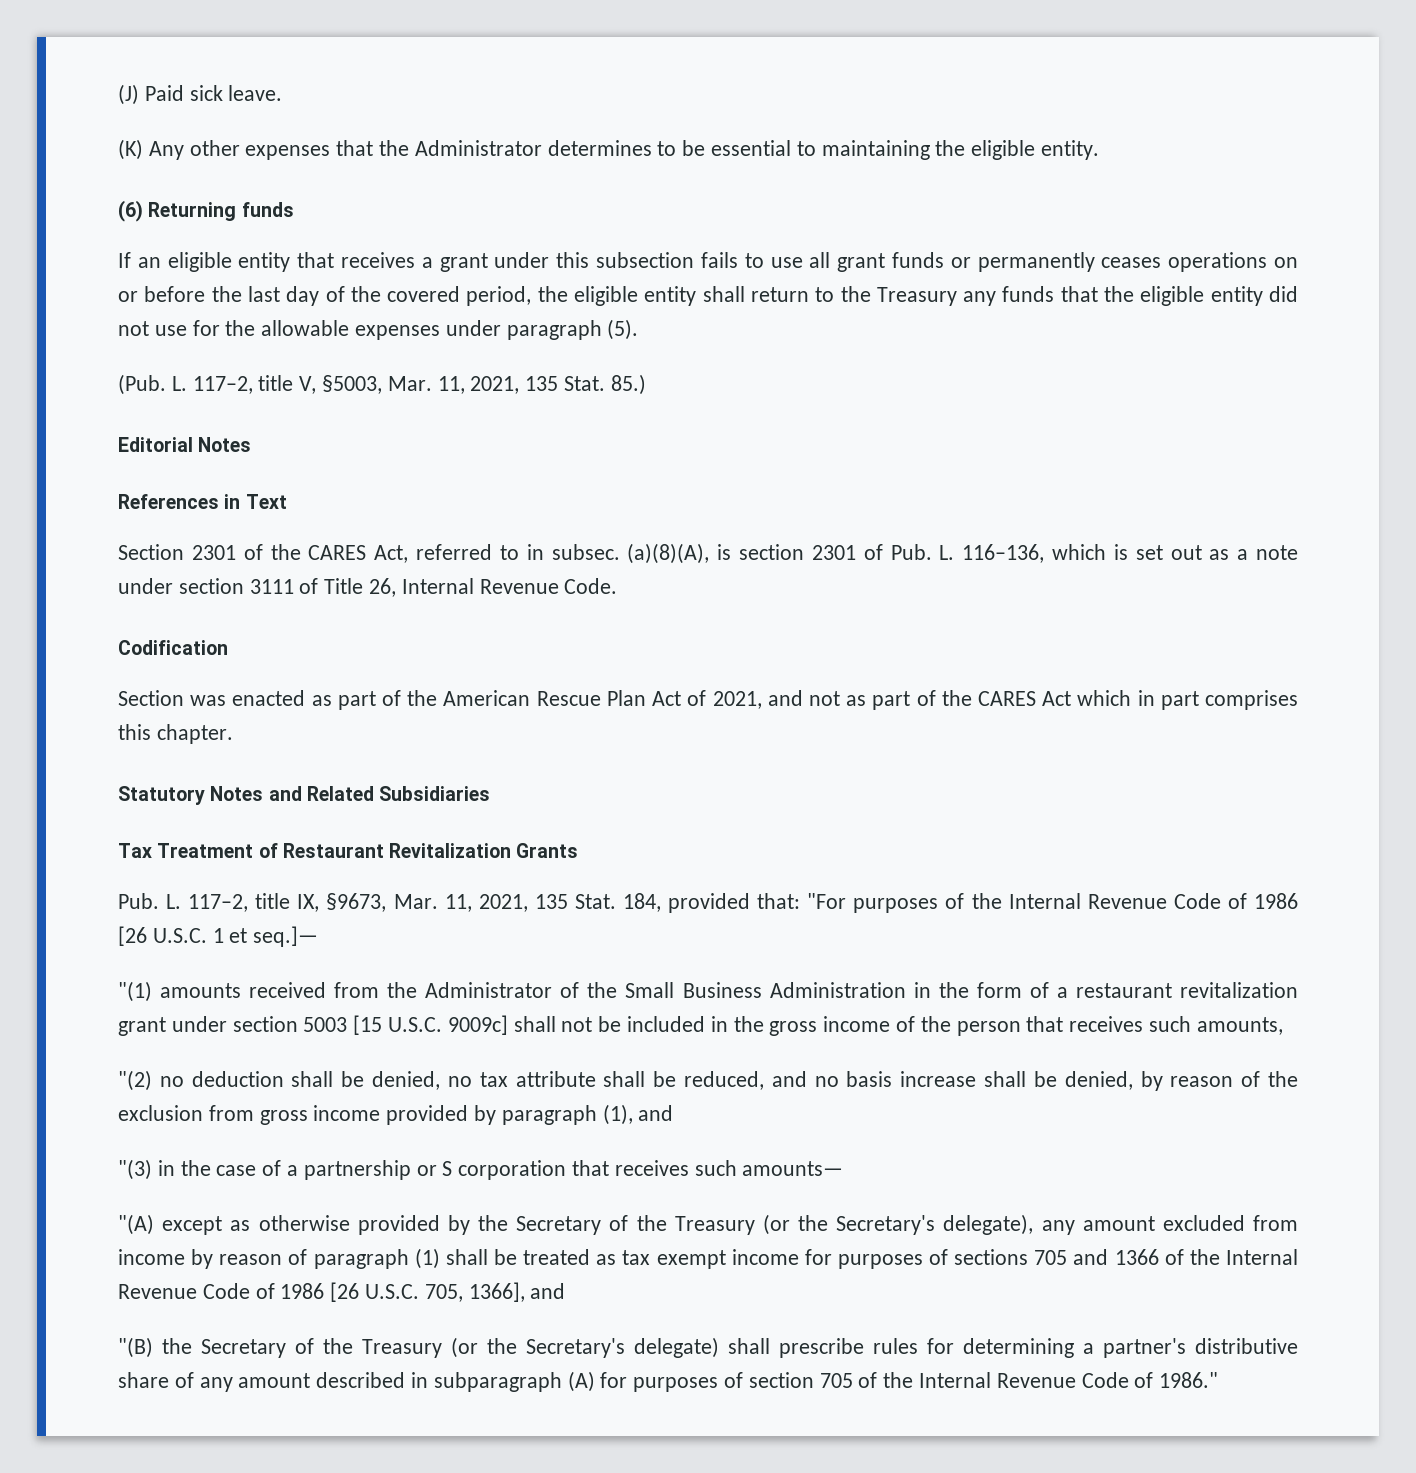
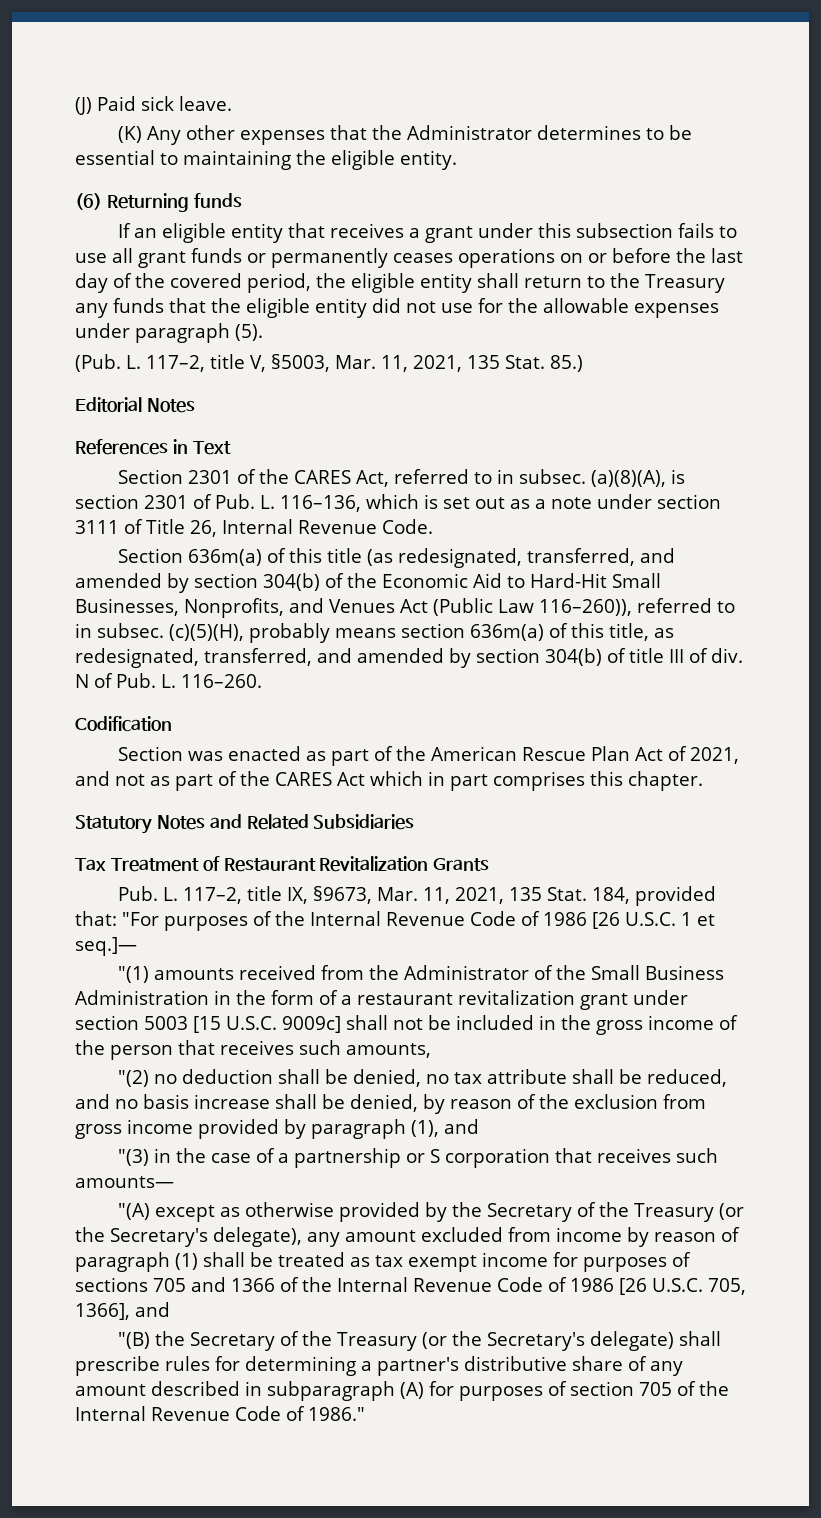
+ Section 636m(a) of this title (as redesignated, transferred, and amended by section 304(b) of the Economic Aid to Hard-Hit Small Businesses, Nonprofits, and Venues Act (Public Law 116–260)), referred to in subsec. (c)(5)(H), probably means section 636m(a) of this title, as redesignated, transferred, and amended by section 304(b) of title III of div. N of Pub. L. 116–260.

